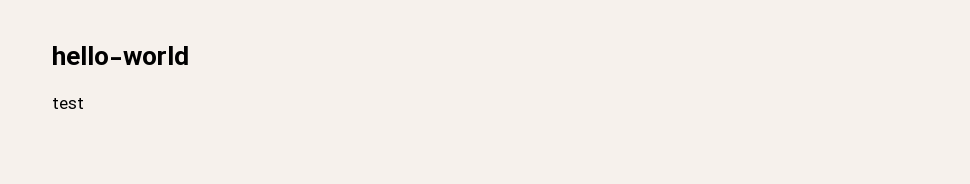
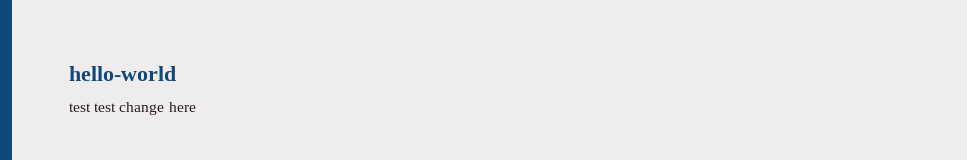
- test
+ test test change here

